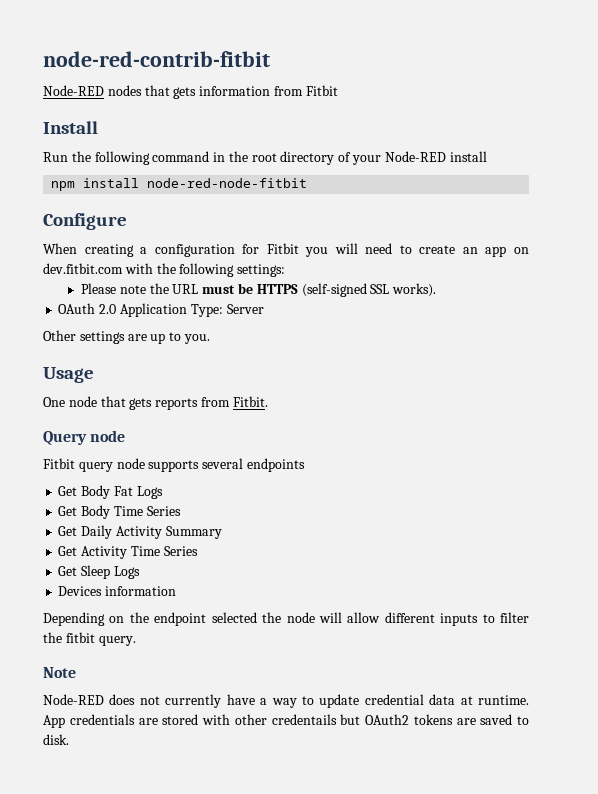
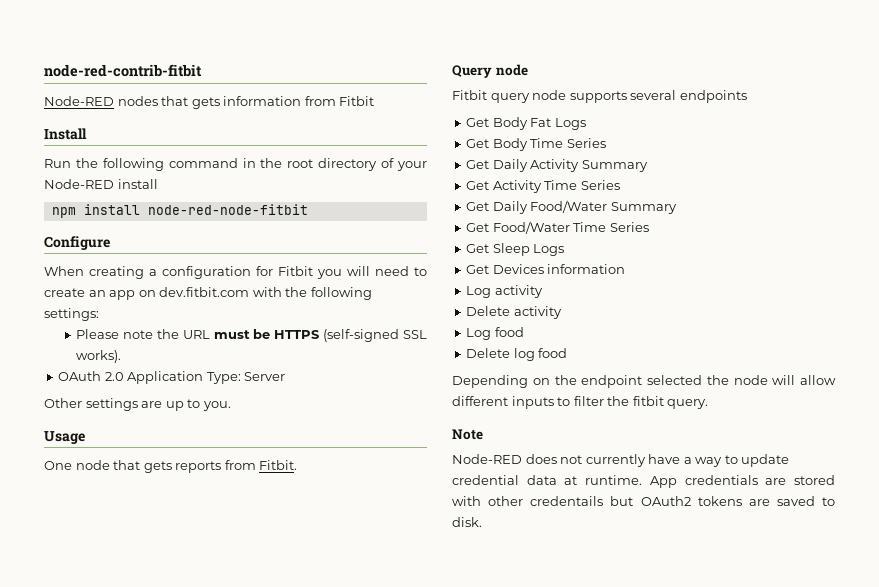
+ Get Daily Food/Water Summary
+ Get Food/Water Time Series
- Devices information
+ Get Devices information
+ Log activity
+ Delete activity
+ Log food
+ Delete log food

